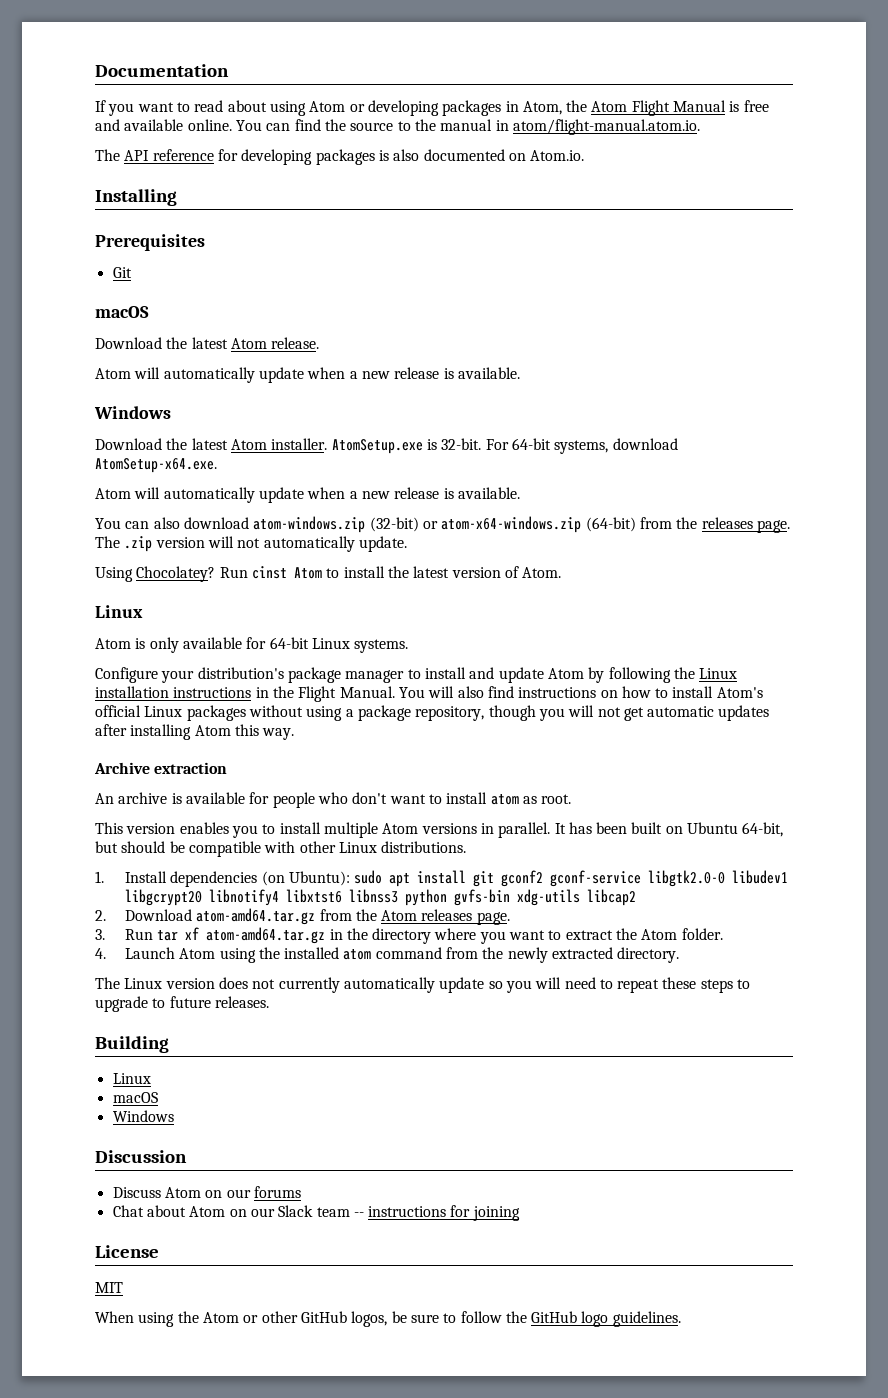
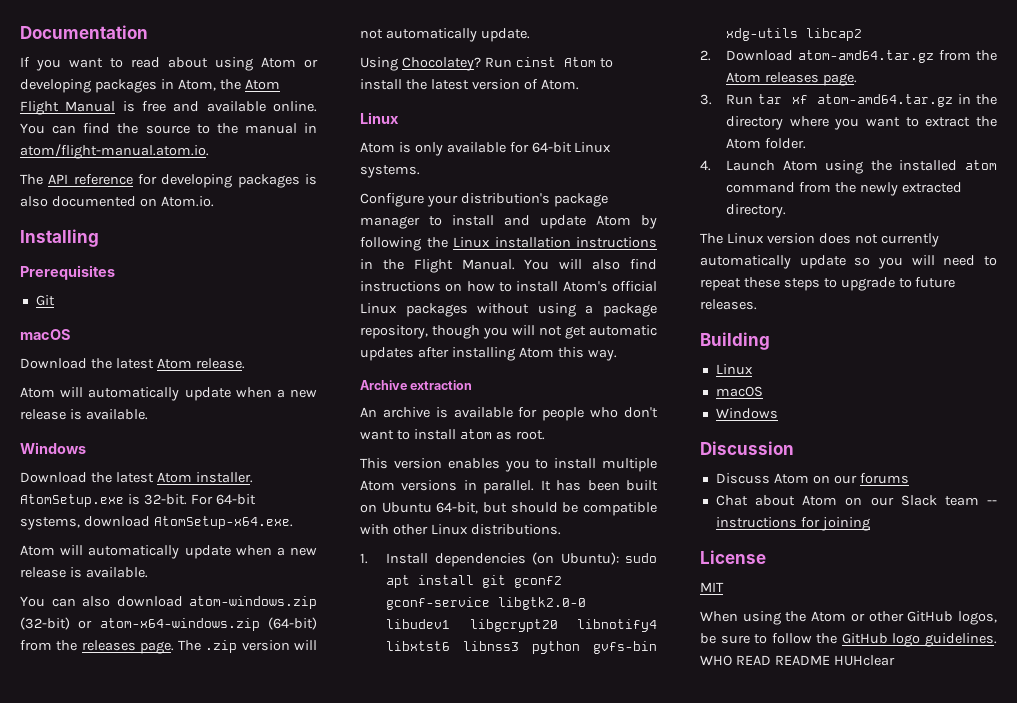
+ WHO READ README HUHclear

